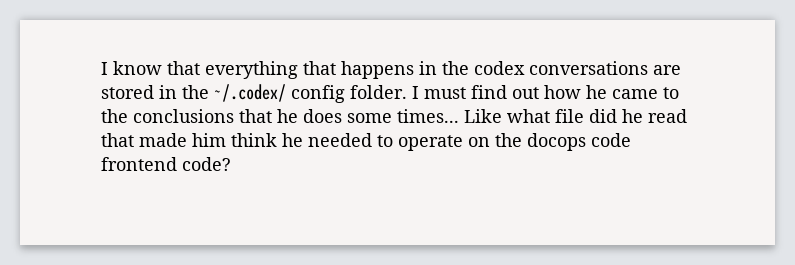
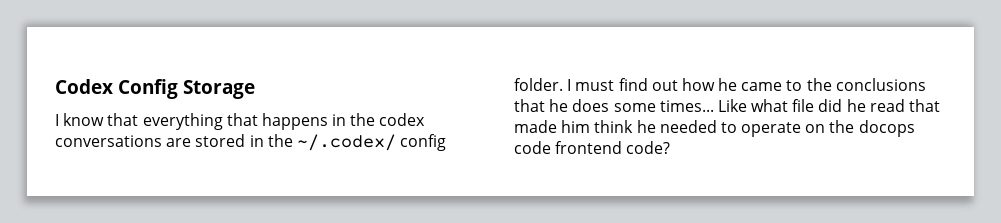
+ Codex Config Storage

